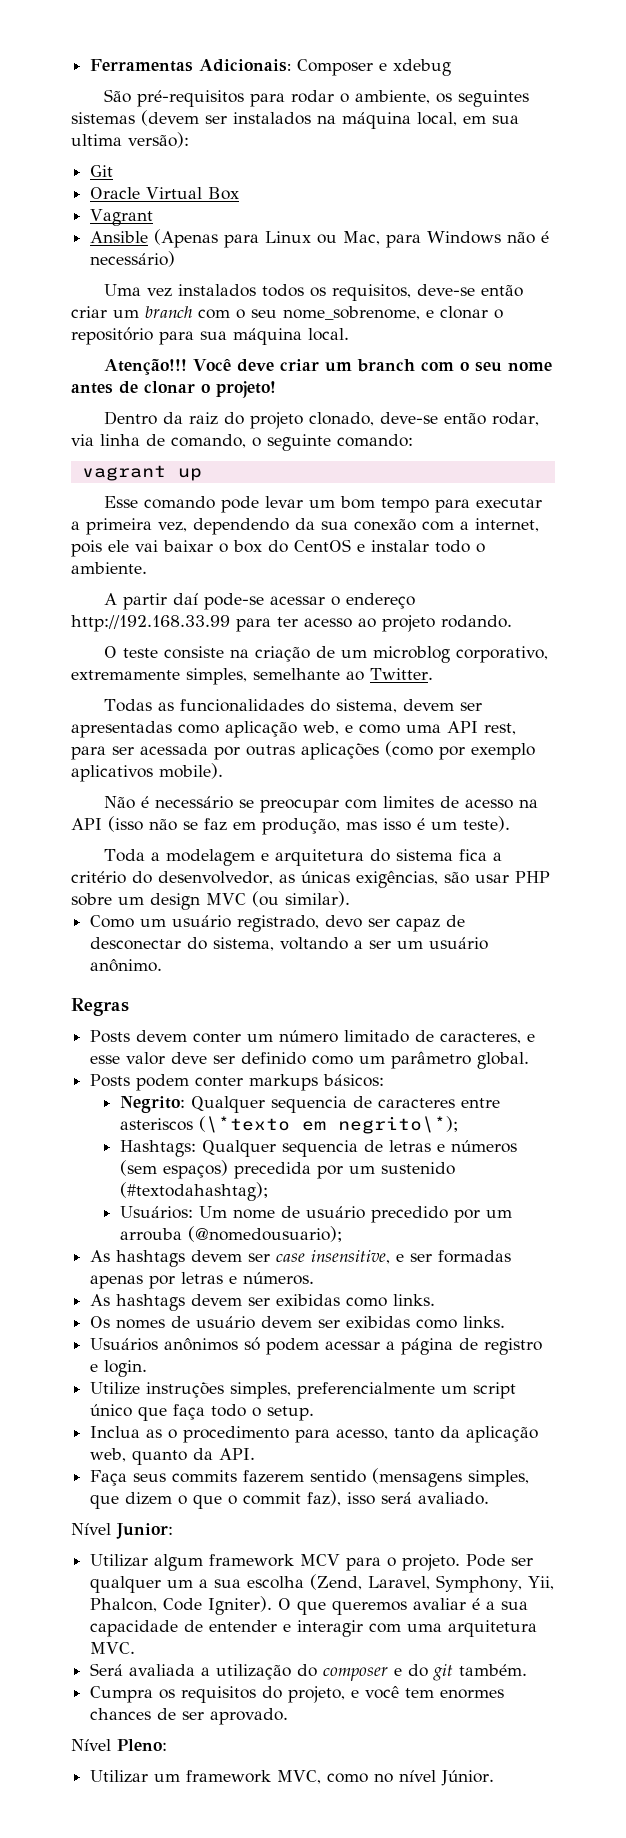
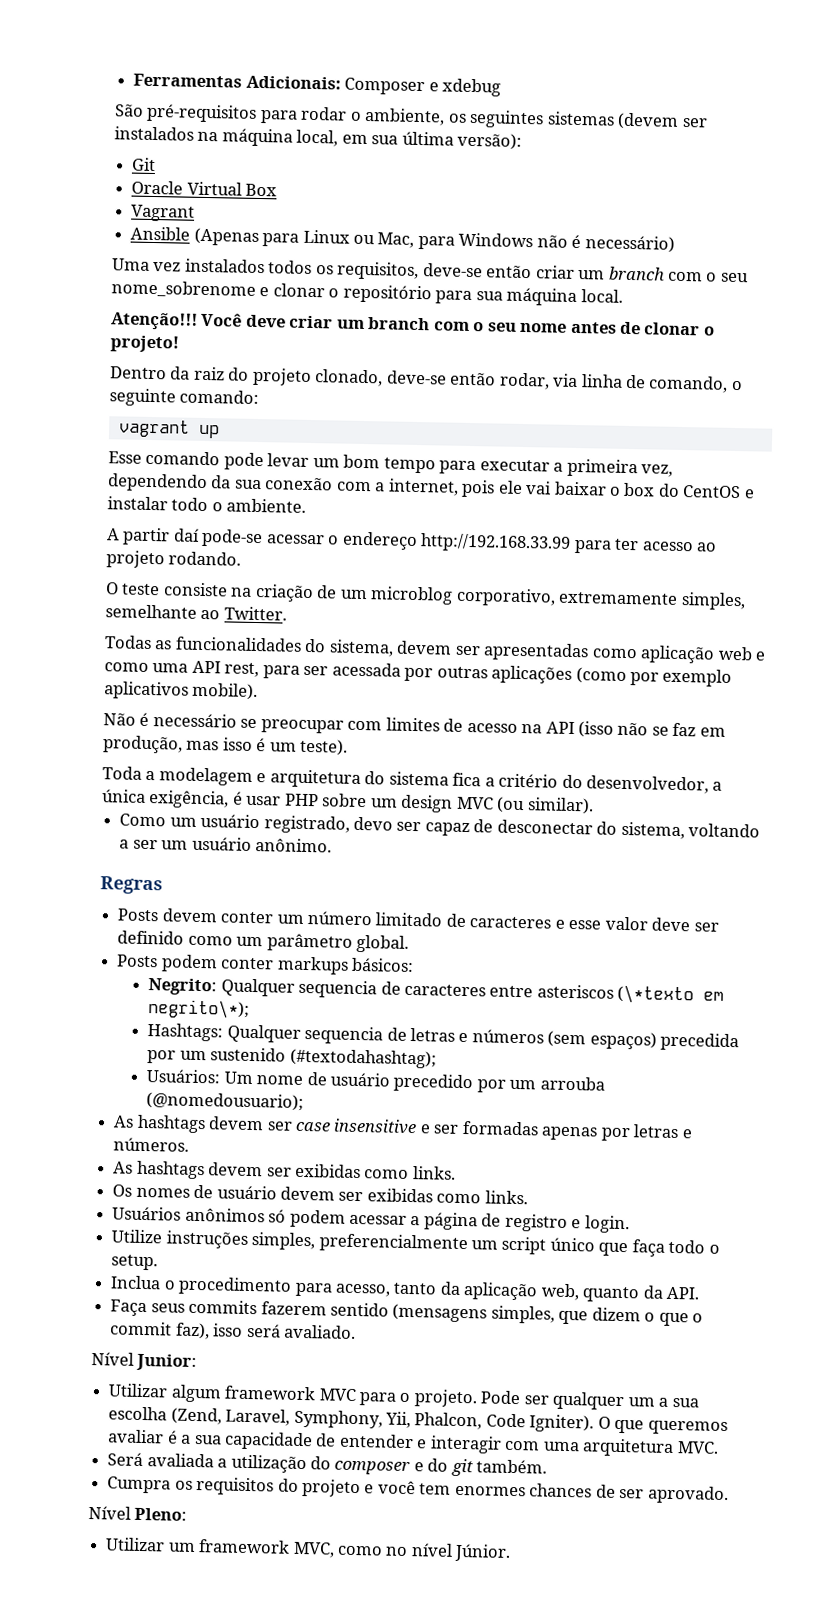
- São pré-requisitos para rodar o ambiente, os seguintes sistemas (devem ser instalados na máquina local, em sua ultima versão):
+ São pré-requisitos para rodar o ambiente, os seguintes sistemas (devem ser instalados na máquina local, em sua última versão):
- Uma vez instalados todos os requisitos, deve-se então criar um branch com o seu nome_sobrenome, e clonar o repositório para sua máquina local.
+ Uma vez instalados todos os requisitos, deve-se então criar um branch com o seu nome_sobrenome e clonar o repositório para sua máquina local.
- Todas as funcionalidades do sistema, devem ser apresentadas como aplicação web, e como uma API rest, para ser acessada por outras aplicações (como por exemplo aplicativos mobile).
+ Todas as funcionalidades do sistema, devem ser apresentadas como aplicação web e como uma API rest, para ser acessada por outras aplicações (como por exemplo aplicativos mobile).
- Toda a modelagem e arquitetura do sistema fica a critério do desenvolvedor, as únicas exigências, são usar PHP sobre um design MVC (ou similar).
+ Toda a modelagem e arquitetura do sistema fica a critério do desenvolvedor, a única exigência, é usar PHP sobre um design MVC (ou similar).
- Posts devem conter um número limitado de caracteres, e esse valor deve ser definido como um parâmetro global.
+ Posts devem conter um número limitado de caracteres e esse valor deve ser definido como um parâmetro global.
- As hashtags devem ser case insensitive, e ser formadas apenas por letras e números.
+ As hashtags devem ser case insensitive e ser formadas apenas por letras e números.
- Inclua as o procedimento para acesso, tanto da aplicação web, quanto da API.
+ Inclua o procedimento para acesso, tanto da aplicação web, quanto da API.
- Utilizar algum framework MCV para o projeto.
+ Utilizar algum framework MVC para o projeto.
- Cumpra os requisitos do projeto, e você tem enormes chances de ser aprovado.
+ Cumpra os requisitos do projeto e você tem enormes chances de ser aprovado.

